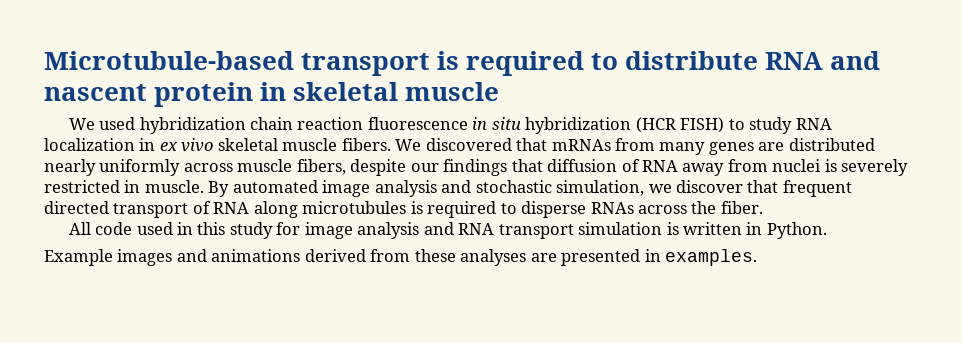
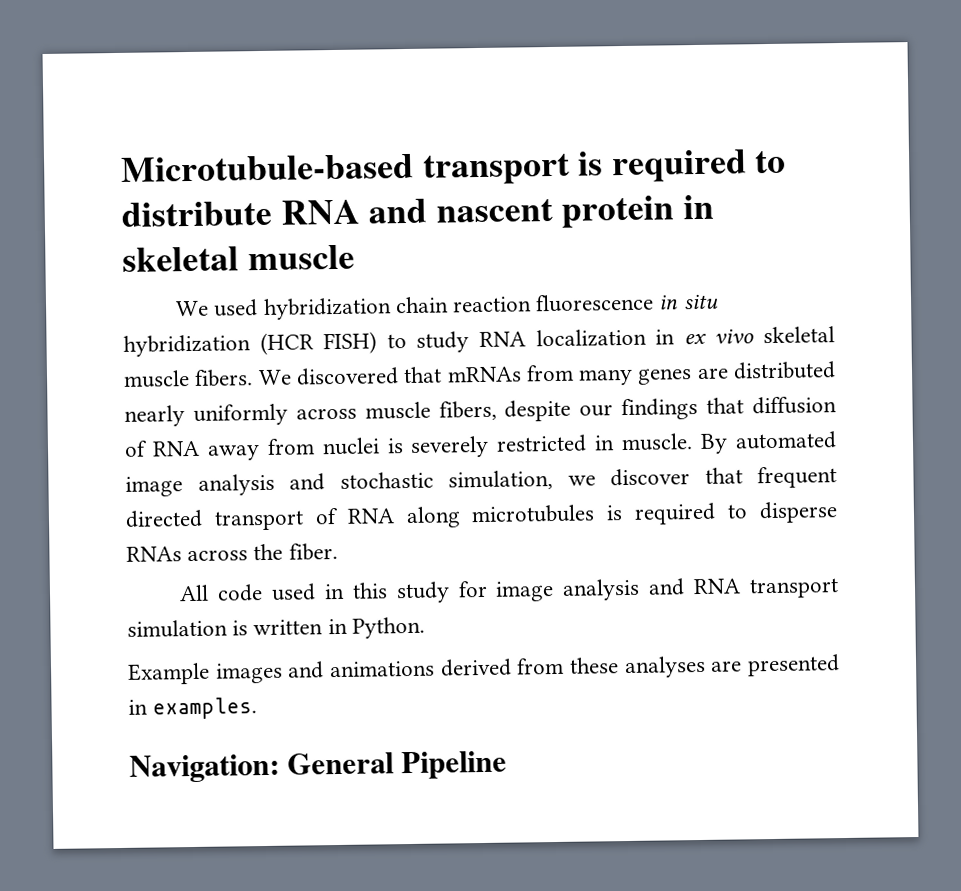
+ Navigation: General Pipeline

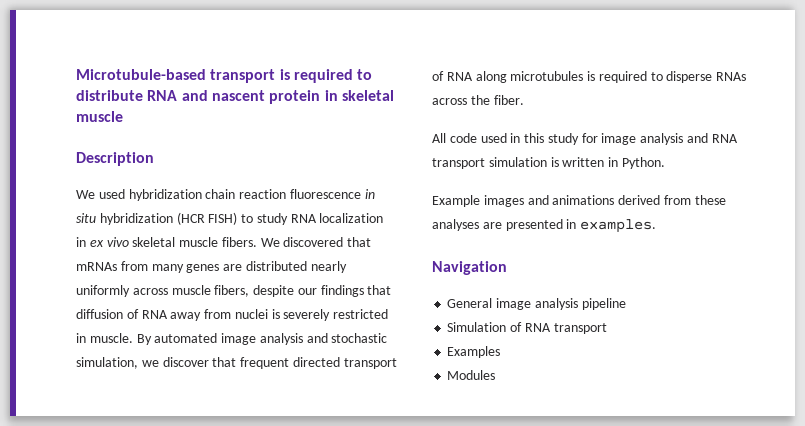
+ Description
- Navigation: General Pipeline
+ Navigation
+ General image analysis pipeline
+ Simulation of RNA transport
+ Examples
+ Modules

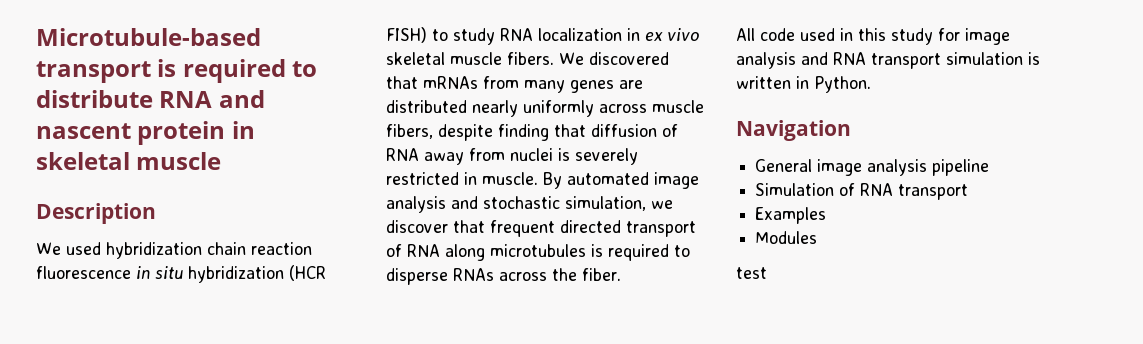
- We discovered that mRNAs from many genes are distributed nearly uniformly across muscle fibers, despite our findings that diffusion of RNA away from nuclei is severely restricted in muscle.
+ We discovered that mRNAs from many genes are distributed nearly uniformly across muscle fibers, despite finding that diffusion of RNA away from nuclei is severely restricted in muscle.
- Example images and animations derived from these analyses are presented in examples.
+ test

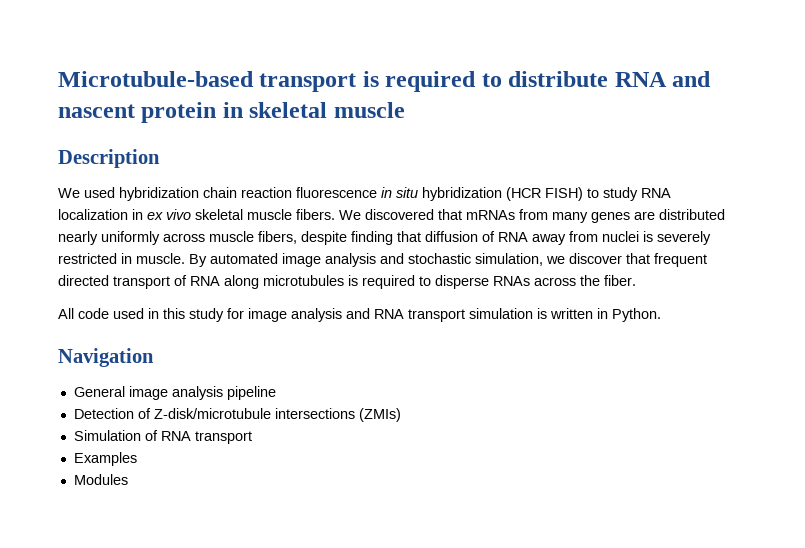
+ Detection of Z-disk/microtubule intersections (ZMIs)
- test

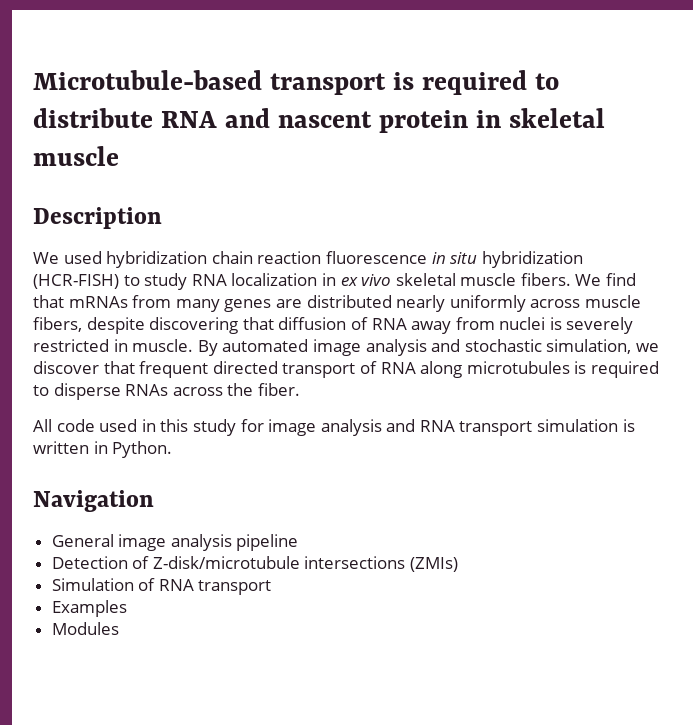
- We used hybridization chain reaction fluorescence in situ hybridization (HCR FISH) to study RNA localization in ex vivo skeletal muscle fibers.
+ We used hybridization chain reaction fluorescence in situ hybridization (HCR-FISH) to study RNA localization in ex vivo skeletal muscle fibers.
- We discovered that mRNAs from many genes are distributed nearly uniformly across muscle fibers, despite finding that diffusion of RNA away from nuclei is severely restricted in muscle.
+ We find that mRNAs from many genes are distributed nearly uniformly across muscle fibers, despite discovering that diffusion of RNA away from nuclei is severely restricted in muscle.

